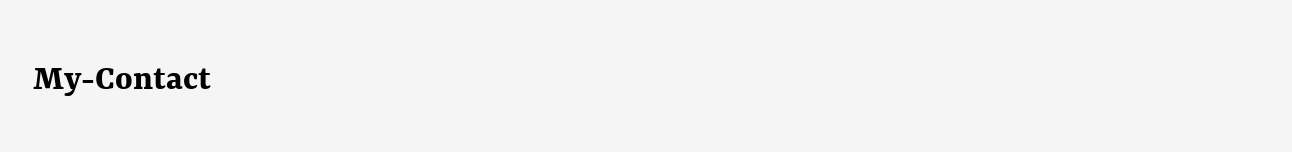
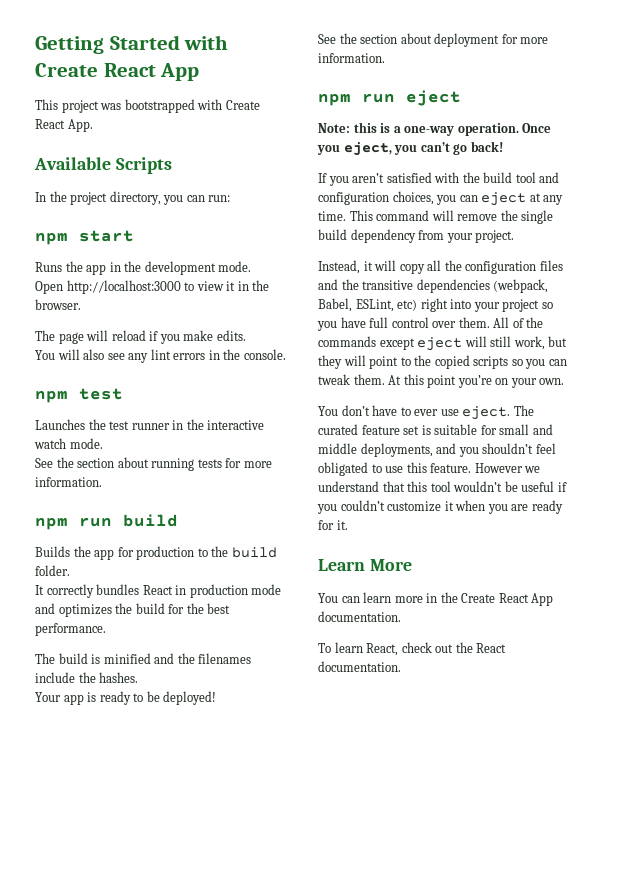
- My-Contact
+ Getting Started with Create React App
+ This project was bootstrapped with Create React App.
+ Available Scripts
+ In the project directory, you can run:
+ npm start
+ Runs the app in the development mode.
+ Open http://localhost:3000 to view it in the browser.
+ The page will reload if you make edits.
+ You will also see any lint errors in the console.
+ npm test
+ Launches the test runner in the interactive watch mode.
+ See the section about running tests for more information.
+ npm run build
+ Builds the app for production to the build folder.
+ It correctly bundles React in production mode and optimizes the build for the best performance.
+ The build is minified and the filenames include the hashes.
+ Your app is ready to be deployed!
+ See the section about deployment for more information.
+ npm run eject
+ Note: this is a one-way operation. Once you eject, you can’t go back!
+ If you aren’t satisfied with the build tool and configuration choices, you can eject at any time. This command will remove the single build dependency from your project.
+ Instead, it will copy all the configuration files and the transitive dependencies (webpack, Babel, ESLint, etc) right into your project so you have full control over them. All of the commands except eject will still work, but they will point to the copied scripts so you can tweak them. At this point you’re on your own.
+ You don’t have to ever use eject. The curated feature set is suitable for small and middle deployments, and you shouldn’t feel obligated to use this feature. However we understand that this tool wouldn’t be useful if you couldn’t customize it when you are ready for it.
+ Learn More
+ You can learn more in the Create React App documentation.
+ To learn React, check out the React documentation.

